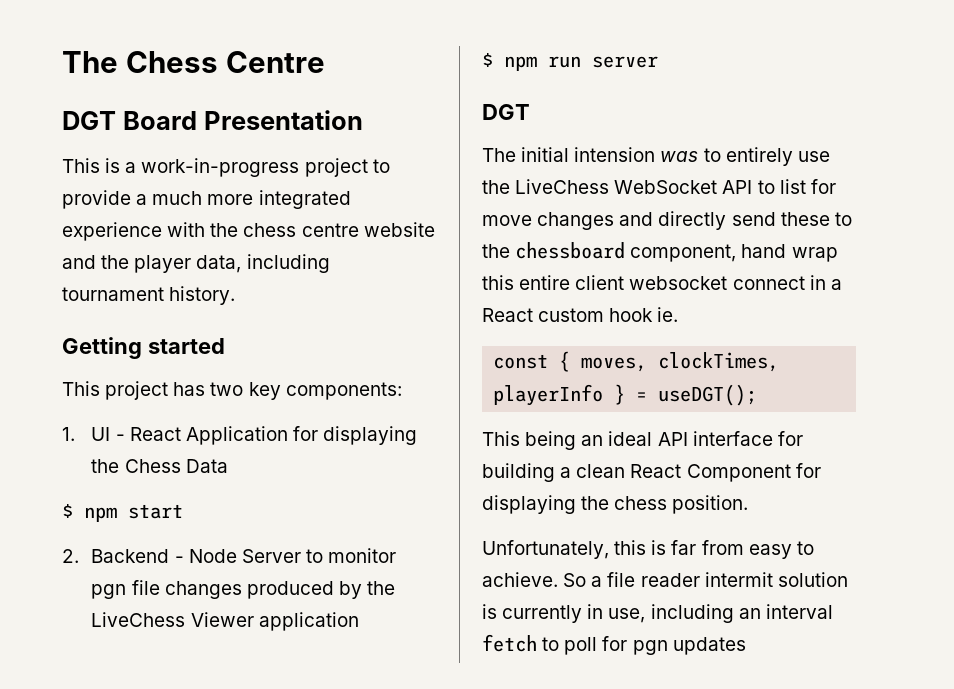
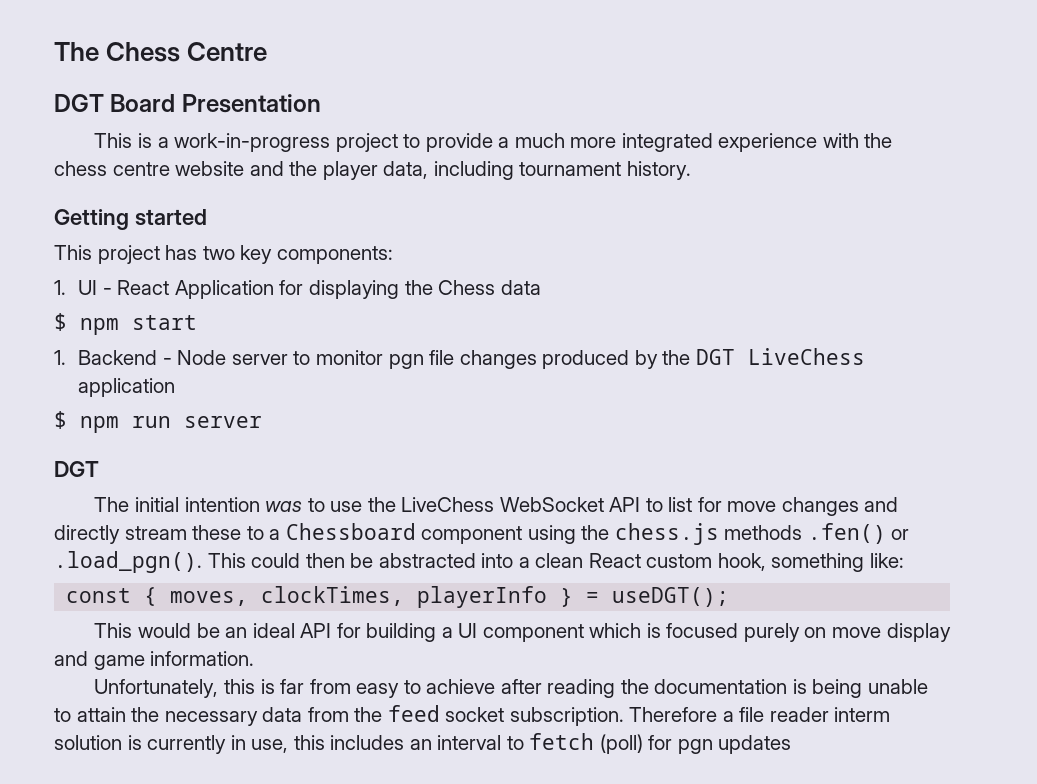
- 1. UI - React Application for displaying the Chess Data
+ 1. UI - React Application for displaying the Chess data
- 2. Backend - Node Server to monitor pgn file changes produced by the LiveChess Viewer application
+ 1. Backend - Node server to monitor pgn file changes produced by the DGT LiveChess application
- The initial intension was to entirely use the LiveChess WebSocket API to list for move changes and directly send these to the chessboard component, hand wrap this entire client websocket connect in a React custom hook ie.
+ The initial intention was to use the LiveChess WebSocket API to list for move changes and directly stream these to a Chessboard component using the chess.js methods .fen() or .load_pgn(). This could then be abstracted into a clean React custom hook, something like:
- This being an ideal API interface for building a clean React Component for displaying the chess position.
+ This would be an ideal API for building a UI component which is focused purely on move display and game information.
- Unfortunately, this is far from easy to achieve. So a file reader intermit solution is currently in use, including an interval fetch to poll for pgn updates
+ Unfortunately, this is far from easy to achieve after reading the documentation is being unable to attain the necessary data from the feed socket subscription. Therefore a file reader interm solution is currently in use, this includes an interval to fetch (poll) for pgn updates

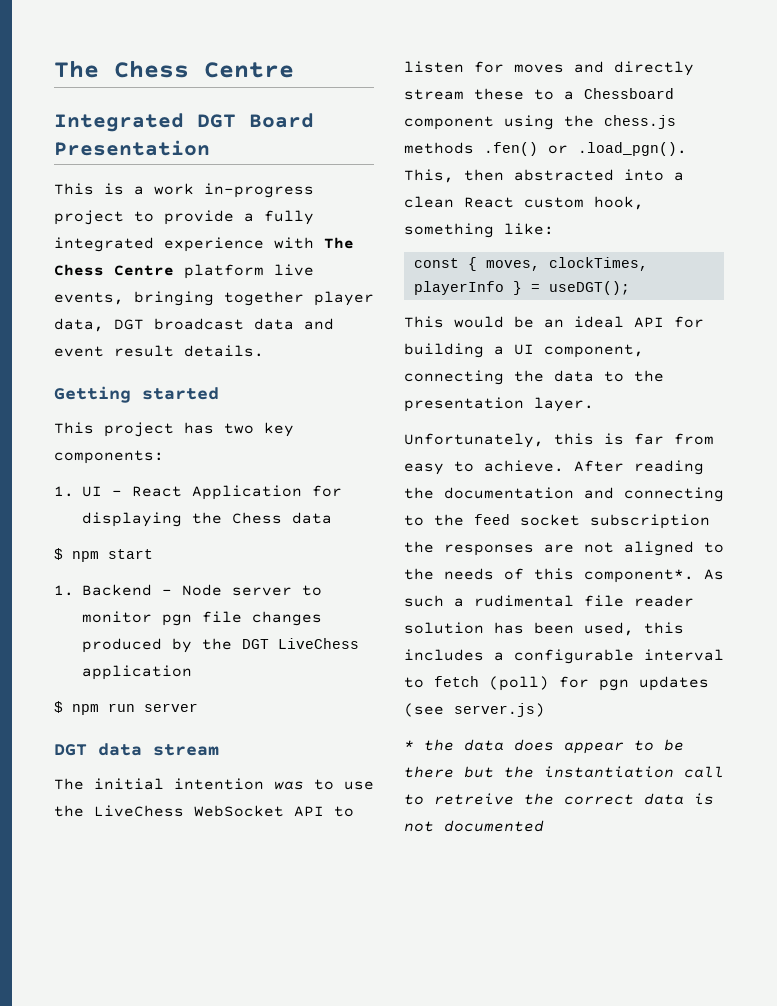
- DGT Board Presentation
+ Integrated DGT Board Presentation
- This is a work-in-progress project to provide a much more integrated experience with the chess centre website and the player data, including tournament history.
+ This is a work in-progress project to provide a fully integrated experience with The Chess Centre platform live events, bringing together player data, DGT broadcast data and event result details.
  $ npm run server
- DGT
+ DGT data stream
- The initial intention was to use the LiveChess WebSocket API to list for move changes and directly stream these to a Chessboard component using the chess.js methods .fen() or .load_pgn(). This could then be abstracted into a clean React custom hook, something like:
+ The initial intention was to use the LiveChess WebSocket API to listen for moves and directly stream these to a Chessboard component using the chess.js methods .fen() or .load_pgn(). This, then abstracted into a clean React custom hook, something like:
- This would be an ideal API for building a UI component which is focused purely on move display and game information.
+ This would be an ideal API for building a UI component, connecting the data to the presentation layer.
- Unfortunately, this is far from easy to achieve after reading the documentation is being unable to attain the necessary data from the feed socket subscription. Therefore a file reader interm solution is currently in use, this includes an interval to fetch (poll) for pgn updates
+ Unfortunately, this is far from easy to achieve. After reading the documentation and connecting to the feed socket subscription the responses are not aligned to the needs of this component*. As such a rudimental file reader solution has been used, this includes a configurable interval to fetch (poll) for pgn updates (see server.js)
+ * the data does appear to be there but the instantiation call to retreive the correct data is not documented

